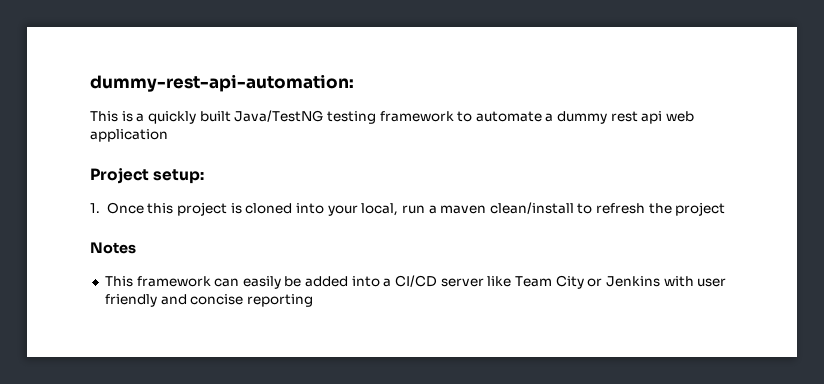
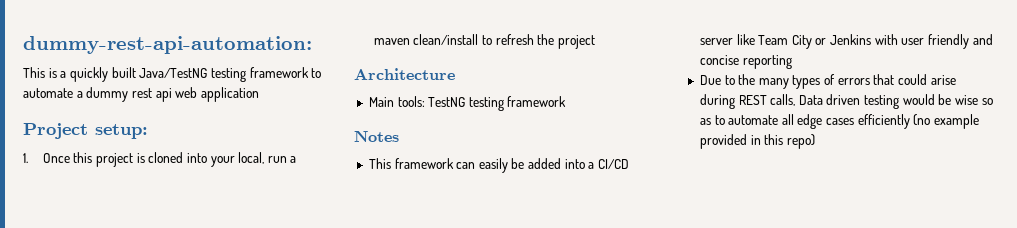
+ Architecture
+ Main tools: TestNG testing framework
+ Due to the many types of errors that could arise during REST calls, Data driven testing would be wise so as to automate all edge cases efficiently (no example provided in this repo)

